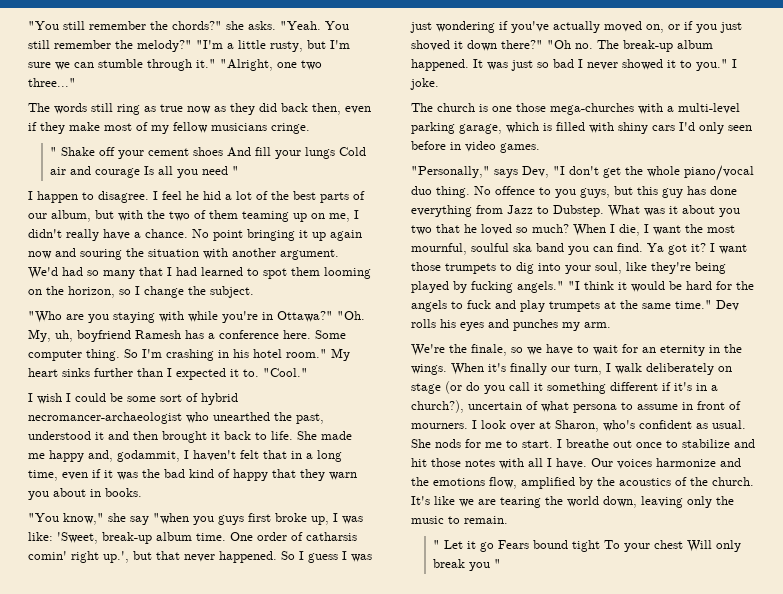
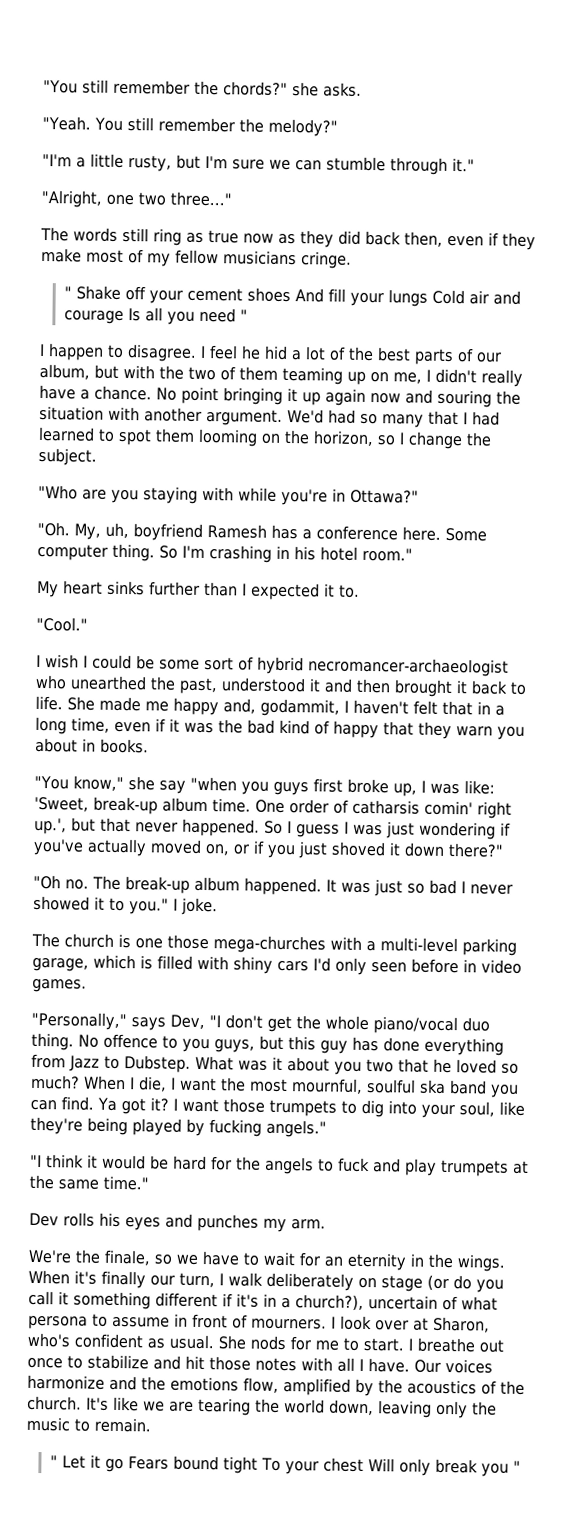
- "You still remember the chords?" she asks. "Yeah.
+ "You still remember the chords?" she asks.
+ "Yeah.
- You still remember the melody?" "I'm a little rusty, but I'm sure we can stumble through it." "Alright, one two three..."
+ You still remember the melody?"
+ "I'm a little rusty, but I'm sure we can stumble through it."
+ "Alright, one two three..."
- "Who are you staying with while you're in Ottawa?" "Oh. My, uh, boyfriend Ramesh has a conference here.
+ "Who are you staying with while you're in Ottawa?"
+ "Oh. My, uh, boyfriend Ramesh has a conference here.
- So I'm crashing in his hotel room." My heart sinks further than I expected it to. "Cool."
+ So I'm crashing in his hotel room."
+ My heart sinks further than I expected it to.
+ "Cool."
- So I guess I was just wondering if you've actually moved on, or if you just shoved it down there?" "Oh no. The break-up album happened.
+ So I guess I was just wondering if you've actually moved on, or if you just shoved it down there?"
+ "Oh no. The break-up album happened.
- I want those trumpets to dig into your soul, like they're being played by fucking angels." "I think it would be hard for the angels to fuck and play trumpets at the same time." Dev rolls his eyes and punches my arm.
+ I want those trumpets to dig into your soul, like they're being played by fucking angels."
+ "I think it would be hard for the angels to fuck and play trumpets at the same time."
+ Dev rolls his eyes and punches my arm.

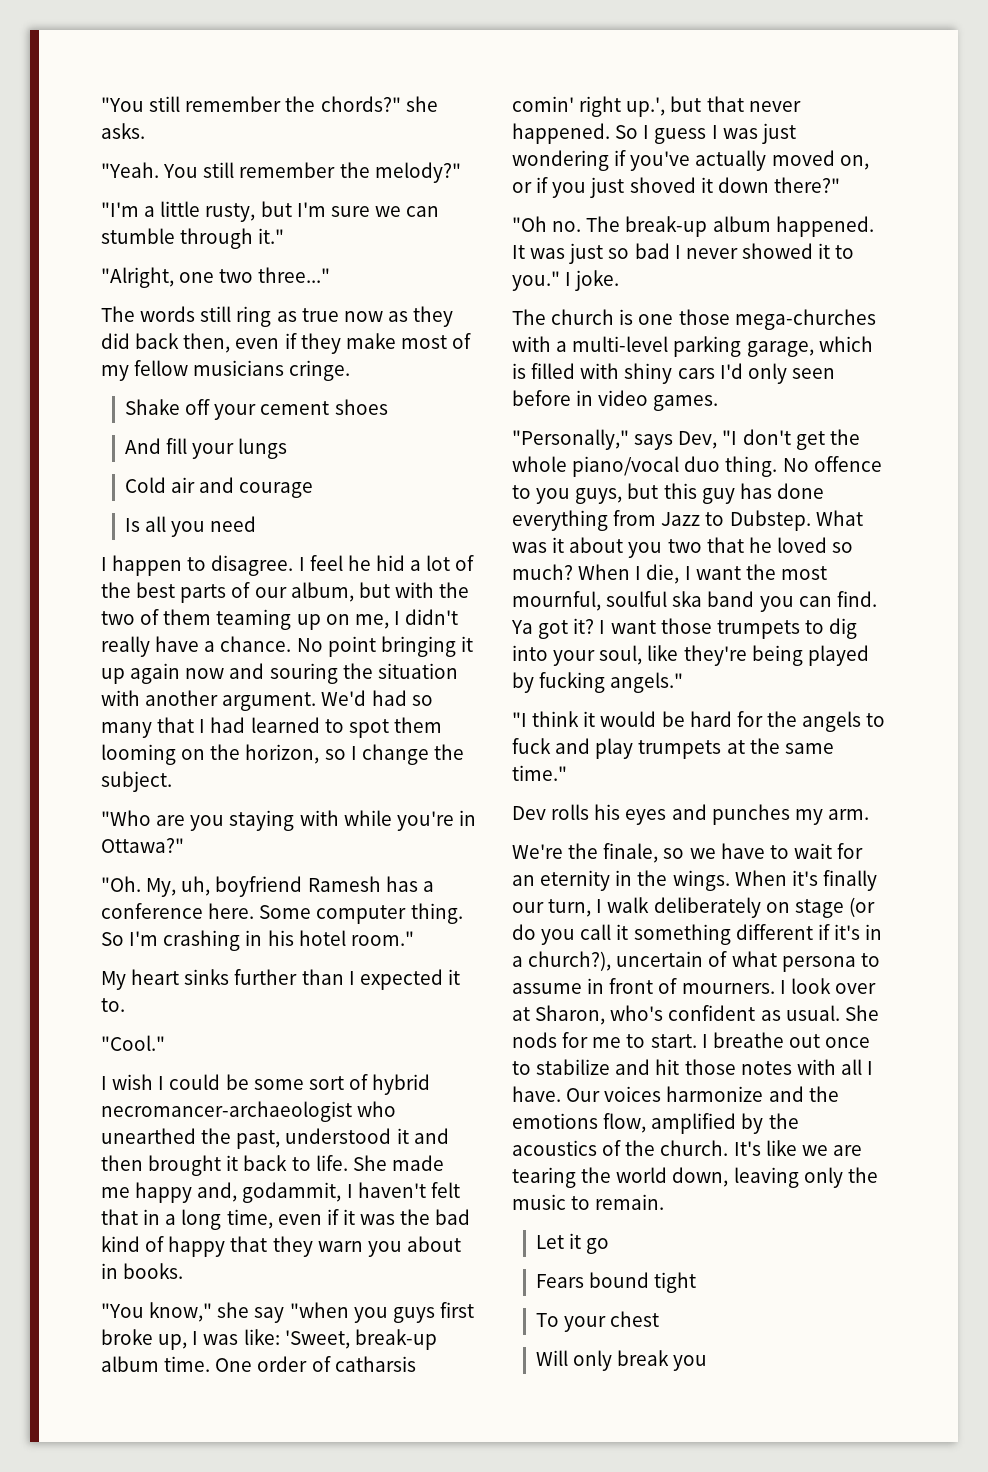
- " Shake off your cement shoes And fill your lungs Cold air and courage Is all you need "
+ Shake off your cement shoes
+ And fill your lungs
+ Cold air and courage
+ Is all you need
- " Let it go Fears bound tight To your chest Will only break you "
+ Let it go
+ Fears bound tight
+ To your chest
+ Will only break you

